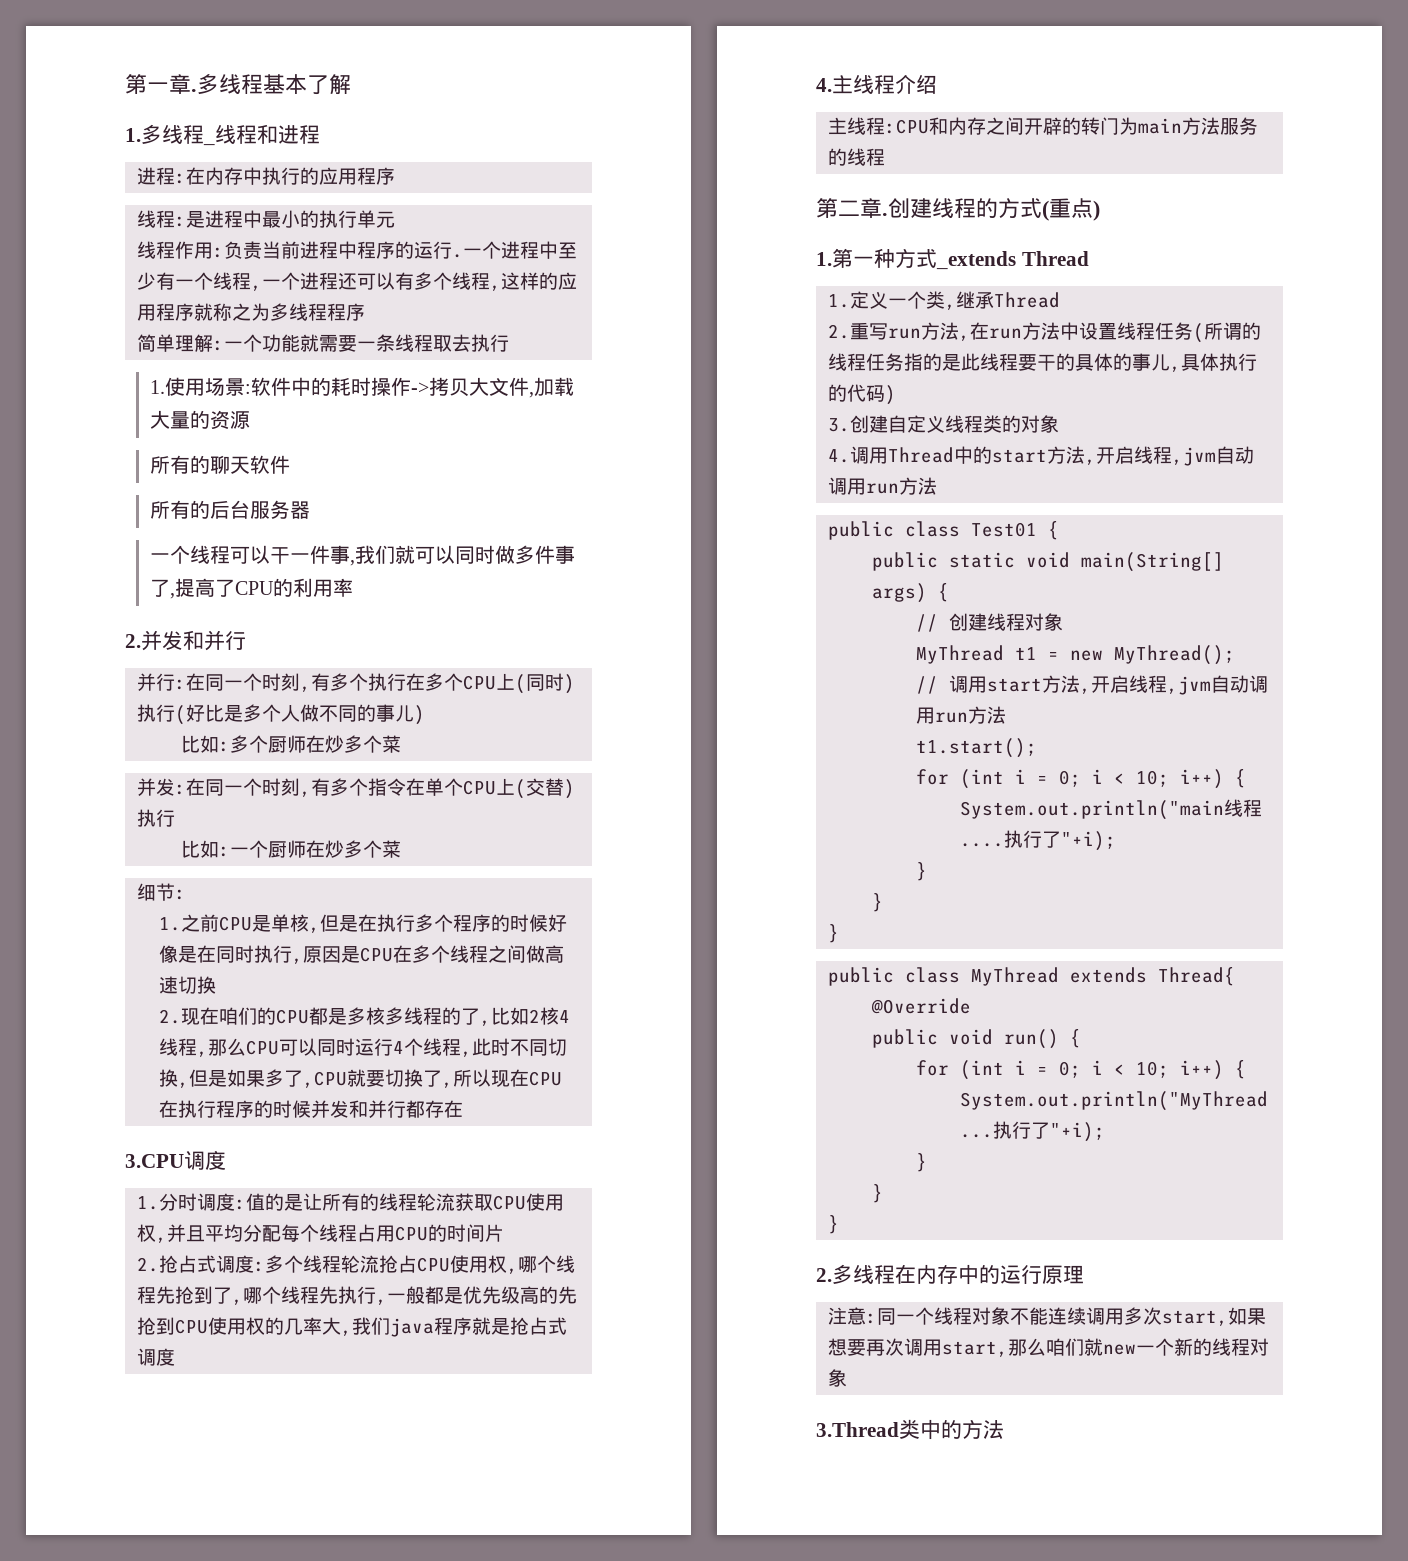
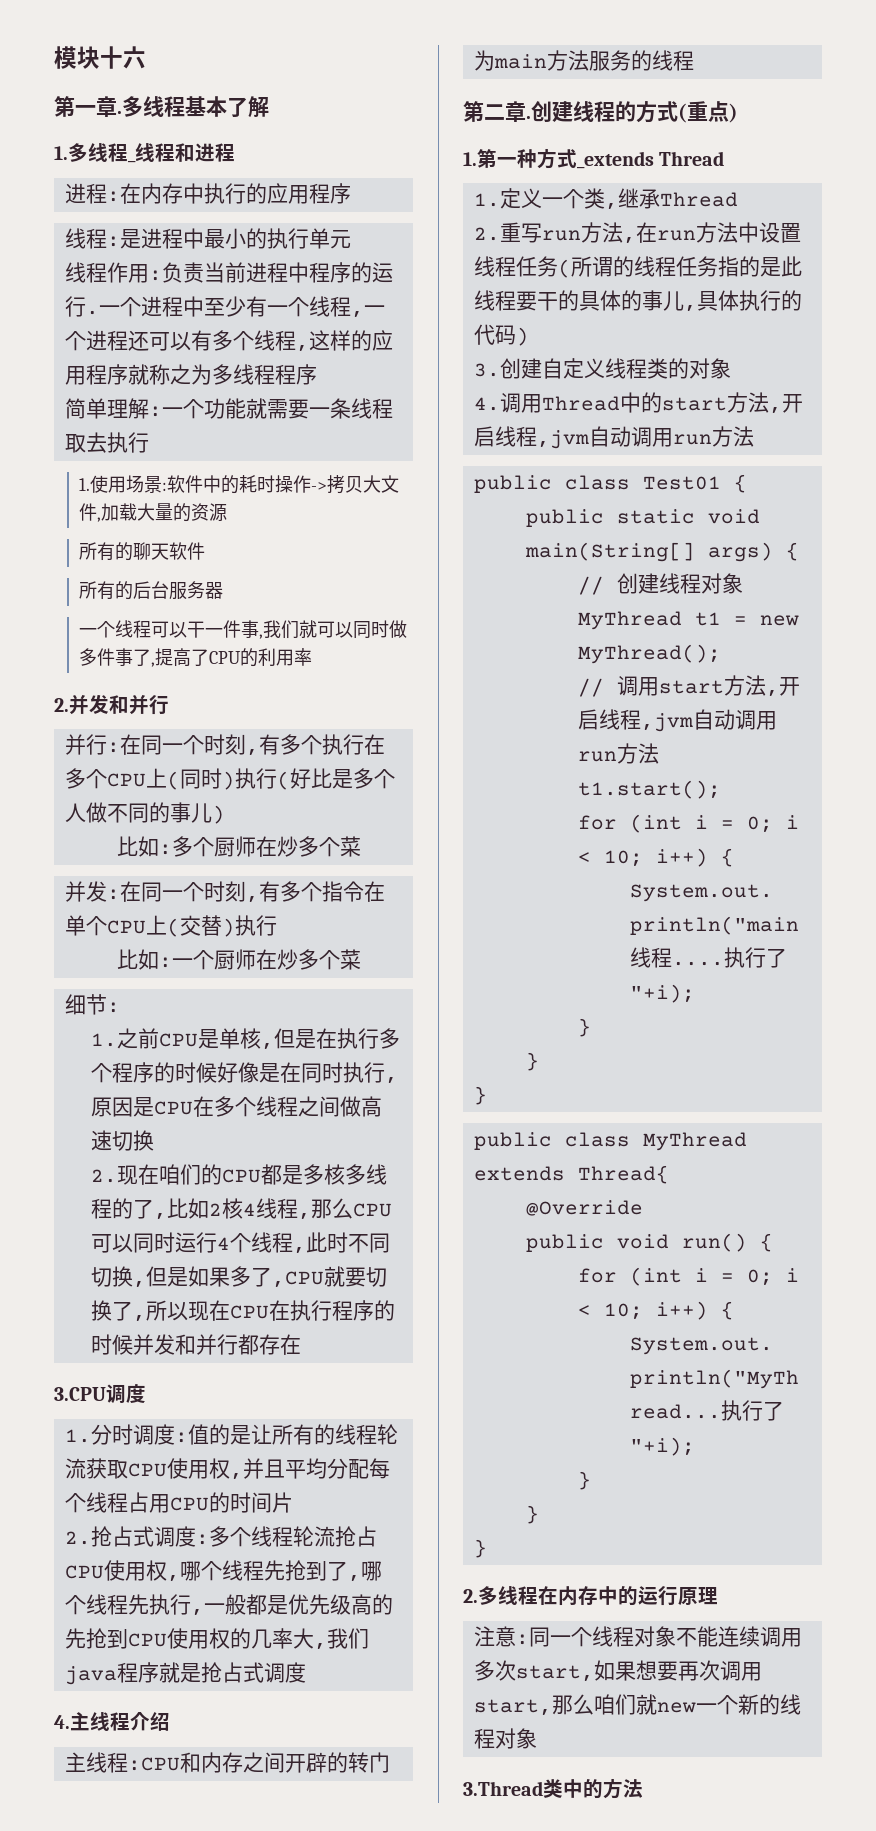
+ 模块十六

